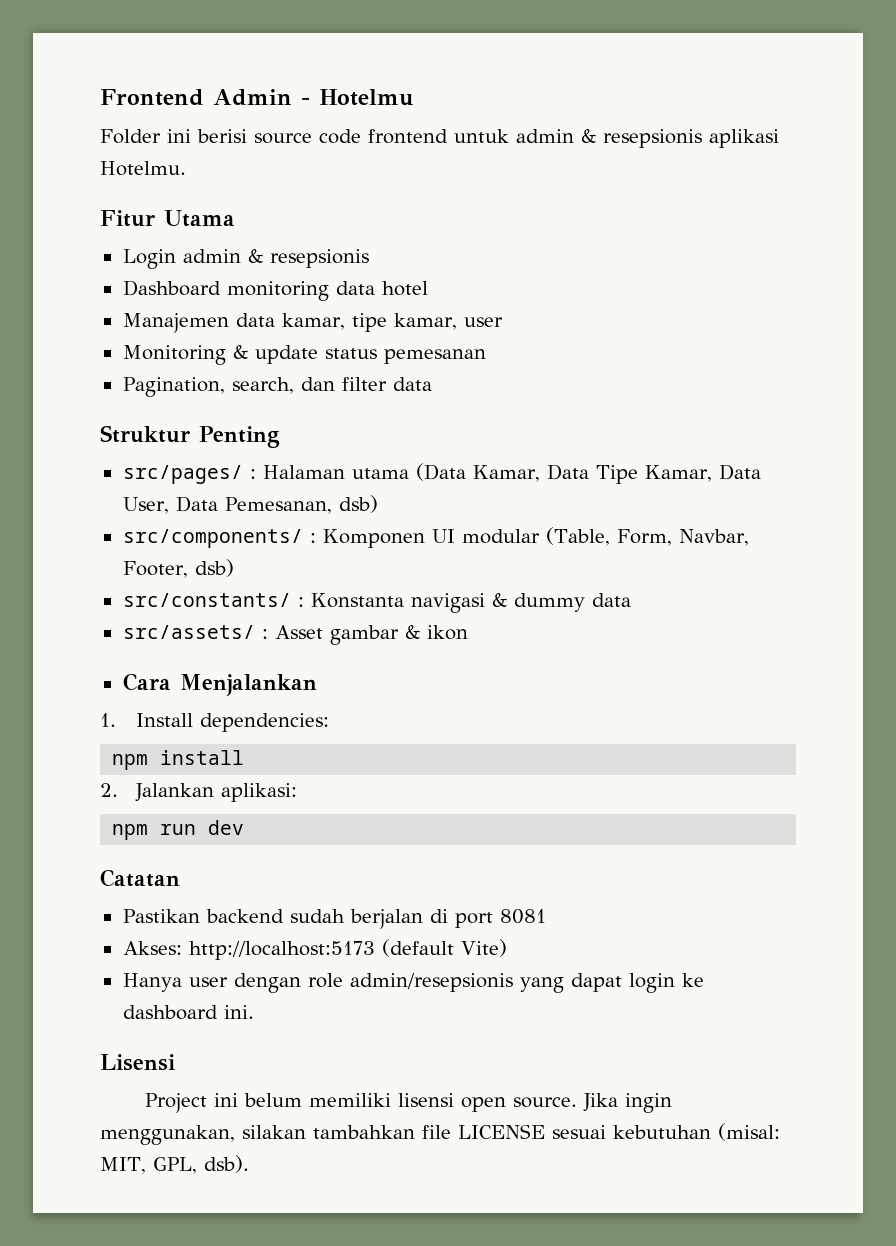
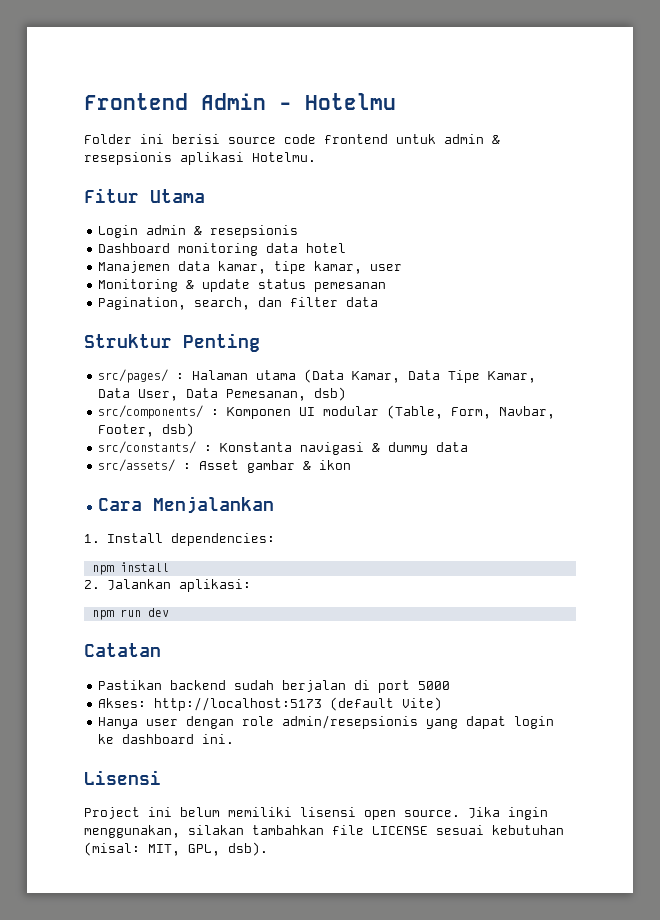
- Pastikan backend sudah berjalan di port 8081
+ Pastikan backend sudah berjalan di port 5000

